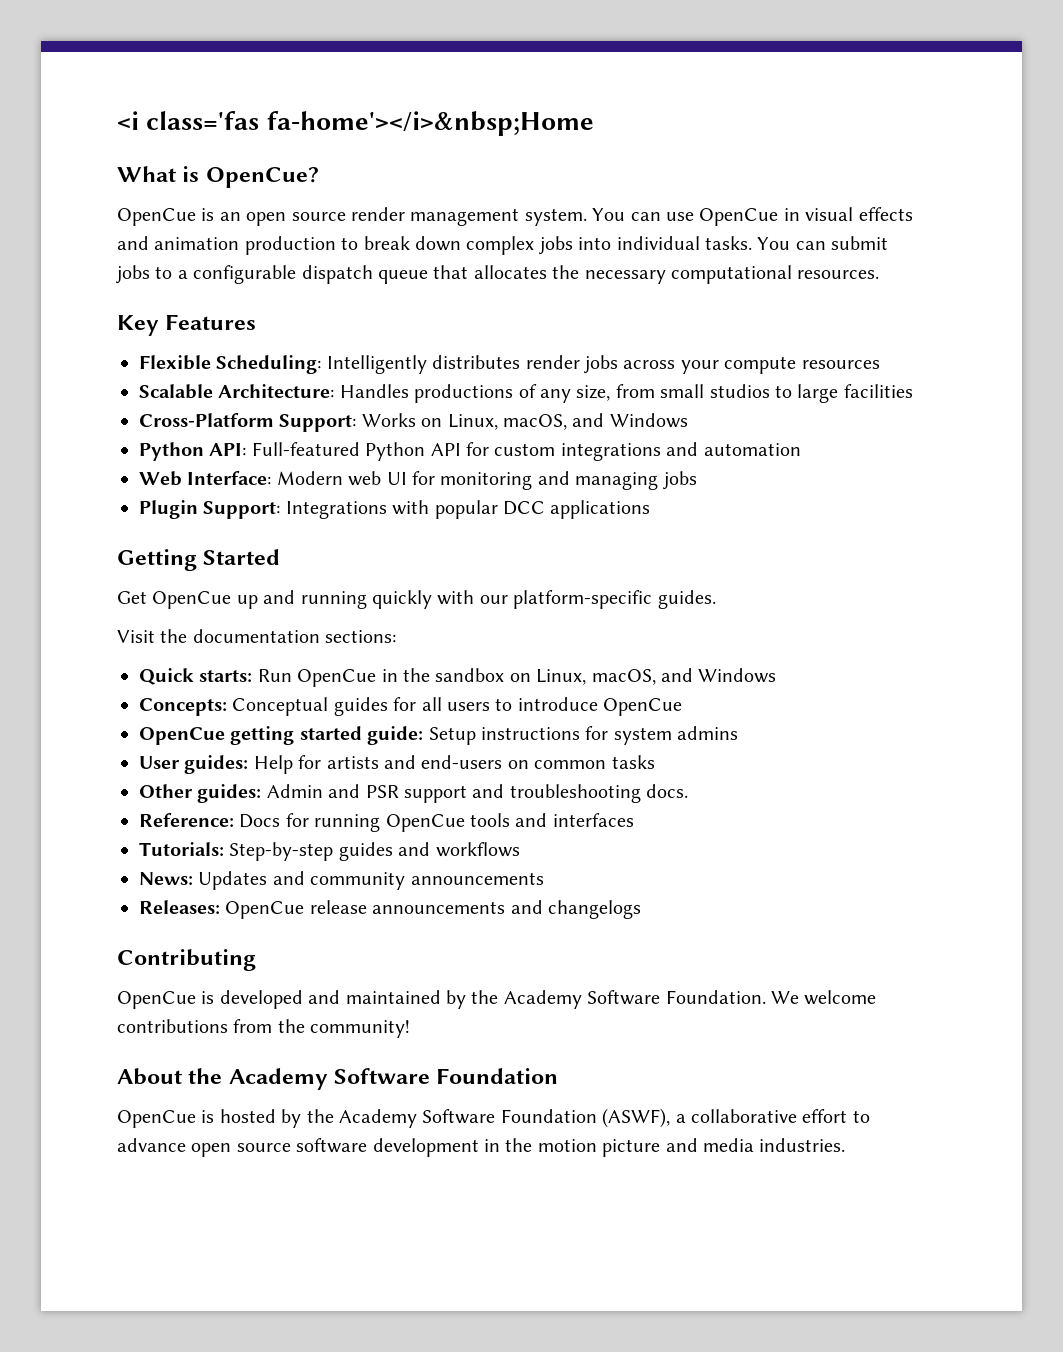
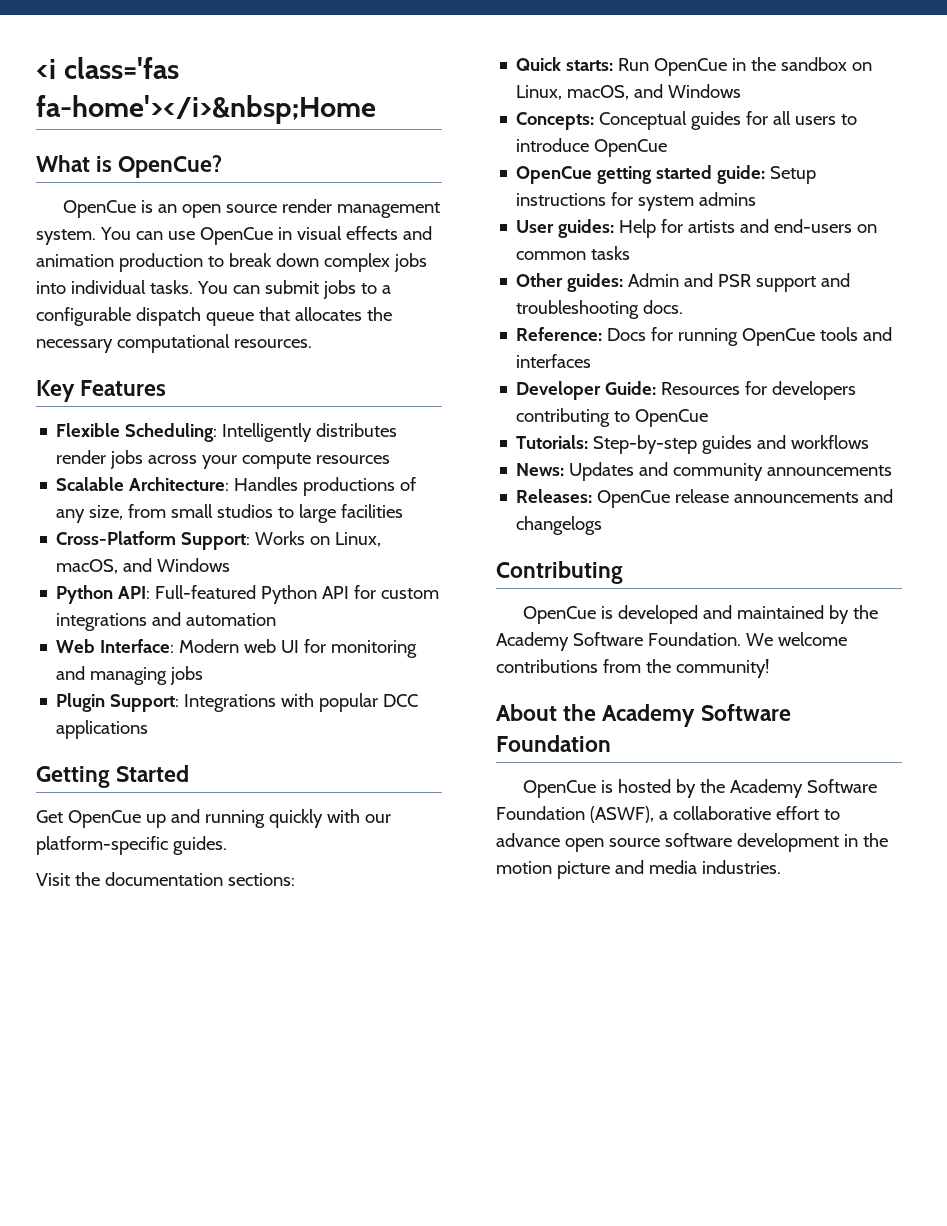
+ Developer Guide: Resources for developers contributing to OpenCue

